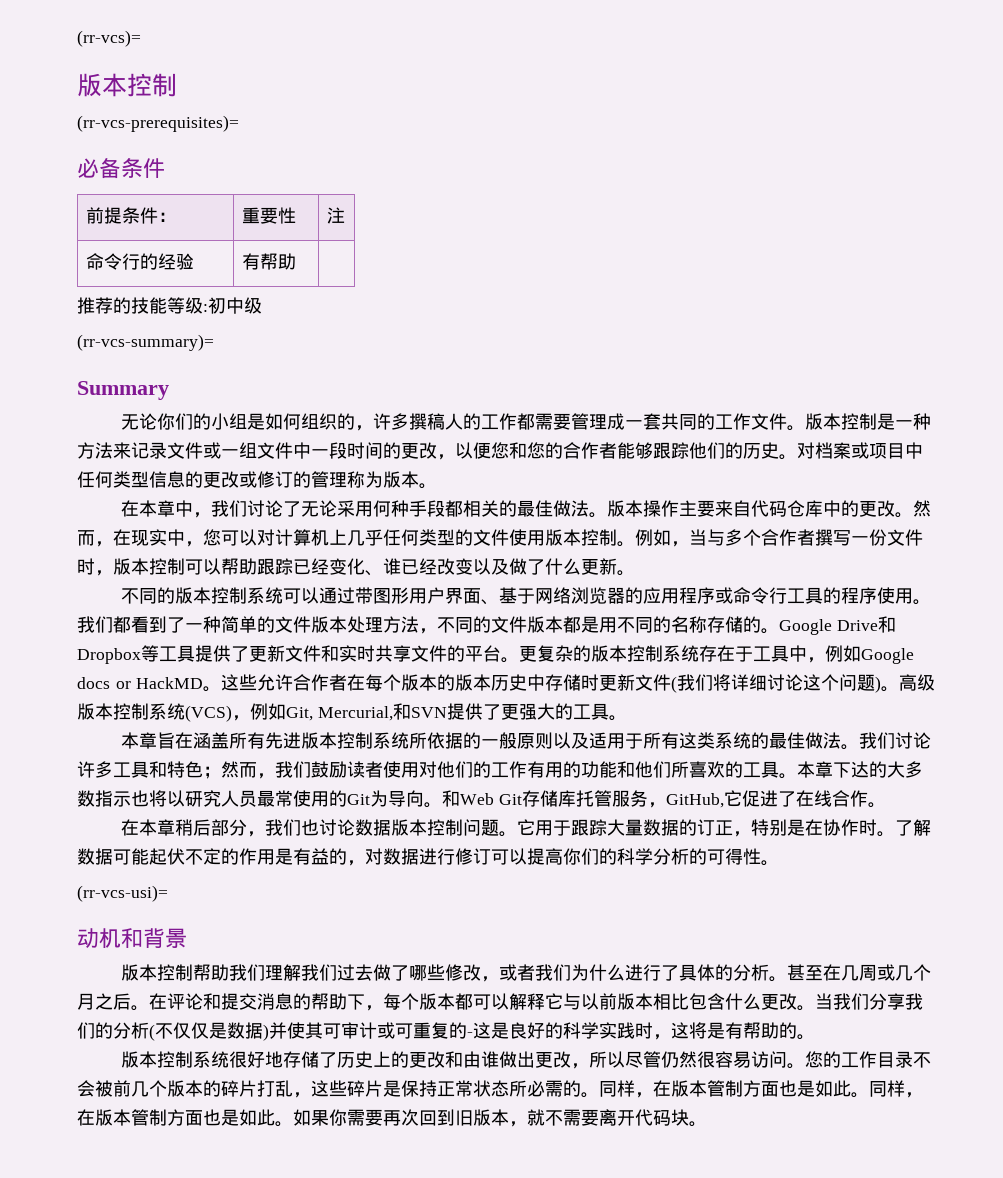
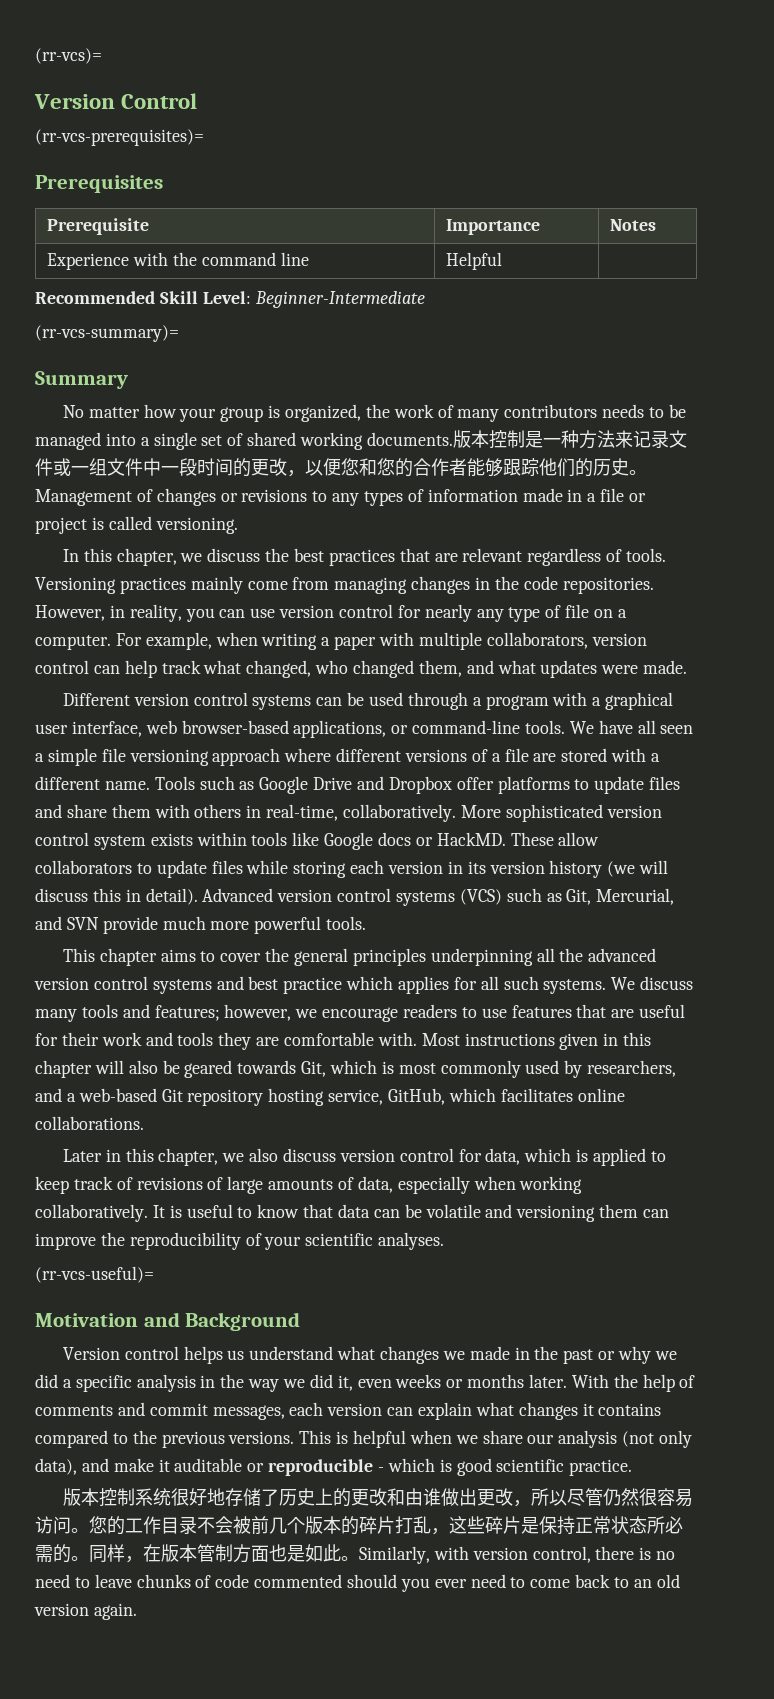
  (rr-vcs)=
- 版本控制
+ Version Control
- 必备条件
- 前提条件： | 重要性 | 注
- 命令行的经验 | 有帮助 |
- 推荐的技能等级:初中级
+ Prerequisites
+ Prerequisite | Importance | Notes
+ Experience with the command line | Helpful |
+ Recommended Skill Level: Beginner-Intermediate
  (rr-vcs-summary)=
  Summary
- 无论你们的小组是如何组织的，许多撰稿人的工作都需要管理成一套共同的工作文件。
+ No matter how your group is organized, the work of many contributors needs to be managed into a single set of shared working documents.
- 对档案或项目中任何类型信息的更改或修订的管理称为版本。
- 在本章中，我们讨论了无论采用何种手段都相关的最佳做法。版本操作主要来自代码仓库中的更改。然而，在现实中，您可以对计算机上几乎任何类型的文件使用版本控制。例如，当与多个合作者撰写一份文件时，版本控制可以帮助跟踪已经变化、谁已经改变以及做了什么更新。
- 不同的版本控制系统可以通过带图形用户界面、基于网络浏览器的应用程序或命令行工具的程序使用。我们都看到了一种简单的文件版本处理方法，不同的文件版本都是用不同的名称存储的。Google Drive和Dropbox等工具提供了更新文件和实时共享文件的平台。更复杂的版本控制系统存在于工具中，例如Google docs or HackMD。这些允许合作者在每个版本的版本历史中存储时更新文件(我们将详细讨论这个问题)。高级版本控制系统(VCS)，例如Git, Mercurial,和SVN提供了更强大的工具。
- 本章旨在涵盖所有先进版本控制系统所依据的一般原则以及适用于所有这类系统的最佳做法。我们讨论许多工具和特色；然而，我们鼓励读者使用对他们的工作有用的功能和他们所喜欢的工具。本章下达的大多数指示也将以研究人员最常使用的Git为导向。和Web Git存储库托管服务，GitHub,它促进了在线合作。
- 在本章稍后部分，我们也讨论数据版本控制问题。它用于跟踪大量数据的订正，特别是在协作时。了解数据可能起伏不定的作用是有益的，对数据进行修订可以提高你们的科学分析的可得性。
- (rr-vcs-usi)=
- 动机和背景
- 版本控制帮助我们理解我们过去做了哪些修改，或者我们为什么进行了具体的分析。甚至在几周或几个月之后。在评论和提交消息的帮助下，每个版本都可以解释它与以前版本相比包含什么更改。当我们分享我们的分析(不仅仅是数据)并使其可审计或可重复的-这是良好的科学实践时，这将是有帮助的。
+ Management of changes or revisions to any types of information made in a file or project is called versioning.
+ In this chapter, we discuss the best practices that are relevant regardless of tools. Versioning practices mainly come from managing changes in the code repositories. However, in reality, you can use version control for nearly any type of file on a computer. For example, when writing a paper with multiple collaborators, version control can help track what changed, who changed them, and what updates were made.
+ Different version control systems can be used through a program with a graphical user interface, web browser-based applications, or command-line tools. We have all seen a simple file versioning approach where different versions of a file are stored with a different name. Tools such as Google Drive and Dropbox offer platforms to update files and share them with others in real-time, collaboratively. More sophisticated version control system exists within tools like Google docs or HackMD. These allow collaborators to update files while storing each version in its version history (we will discuss this in detail). Advanced version control systems (VCS) such as Git, Mercurial, and SVN provide much more powerful tools.
+ This chapter aims to cover the general principles underpinning all the advanced version control systems and best practice which applies for all such systems. We discuss many tools and features; however, we encourage readers to use features that are useful for their work and tools they are comfortable with. Most instructions given in this chapter will also be geared towards Git, which is most commonly used by researchers, and a web-based Git repository hosting service, GitHub, which facilitates online collaborations.
+ Later in this chapter, we also discuss version control for data, which is applied to keep track of revisions of large amounts of data, especially when working collaboratively. It is useful to know that data can be volatile and versioning them can improve the reproducibility of your scientific analyses.
+ (rr-vcs-useful)=
+ Motivation and Background
+ Version control helps us understand what changes we made in the past or why we did a specific analysis in the way we did it, even weeks or months later. With the help of comments and commit messages, each version can explain what changes it contains compared to the previous versions. This is helpful when we share our analysis (not only data), and make it auditable or reproducible - which is good scientific practice.
- 同样，在版本管制方面也是如此。如果你需要再次回到旧版本，就不需要离开代码块。
+ Similarly, with version control, there is no need to leave chunks of code commented should you ever need to come back to an old version again.

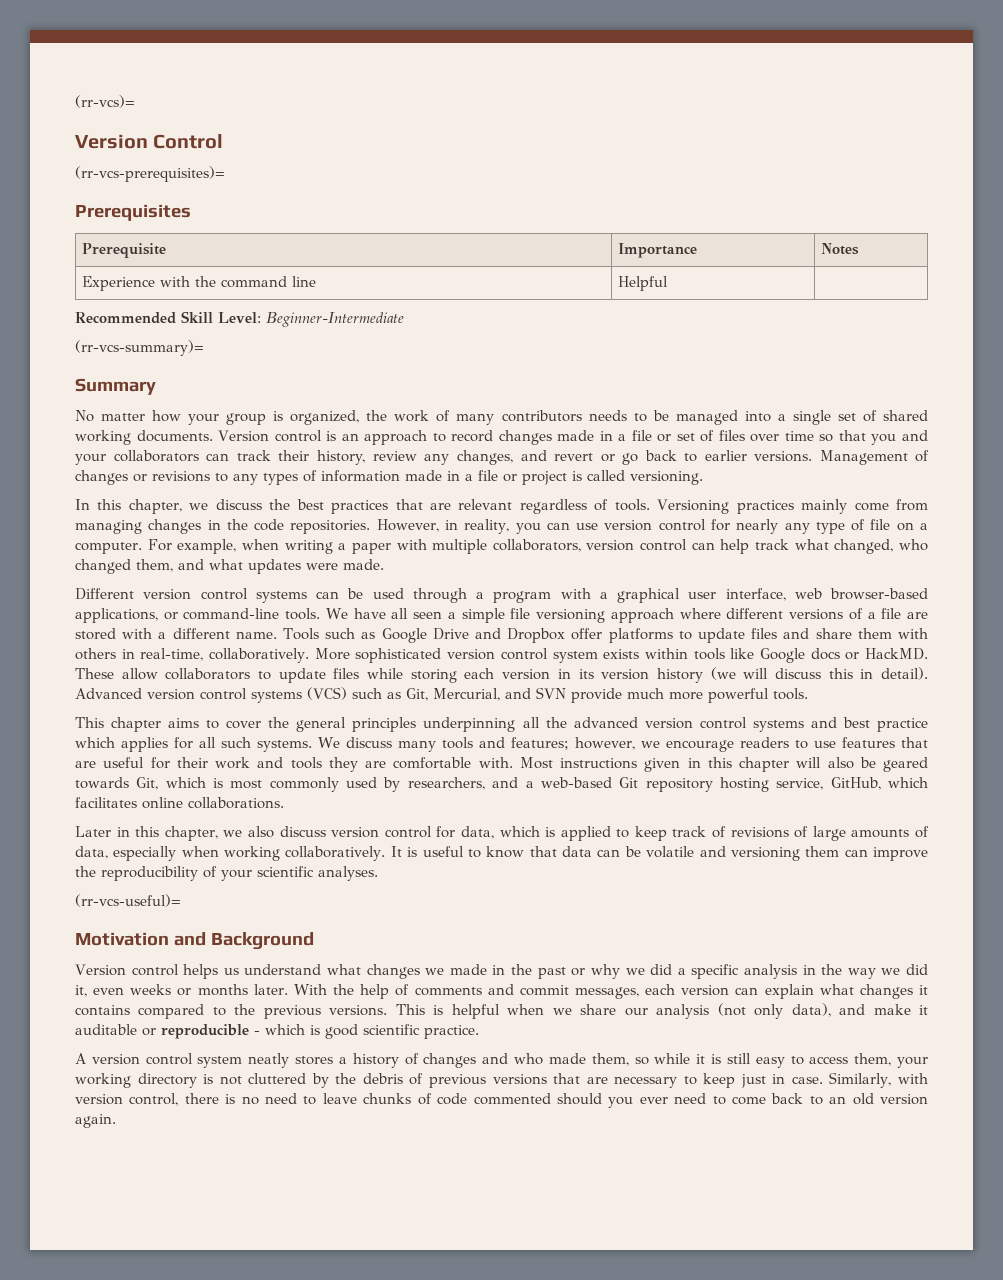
- 版本控制是一种方法来记录文件或一组文件中一段时间的更改，以便您和您的合作者能够跟踪他们的历史。
+ Version control is an approach to record changes made in a file or set of files over time so that you and your collaborators can track their history, review any changes, and revert or go back to earlier versions.
- 版本控制系统很好地存储了历史上的更改和由谁做出更改，所以尽管仍然很容易访问。您的工作目录不会被前几个版本的碎片打乱，这些碎片是保持正常状态所必需的。同样，在版本管制方面也是如此。
+ A version control system neatly stores a history of changes and who made them, so while it is still easy to access them, your working directory is not cluttered by the debris of previous versions that are necessary to keep just in case.

